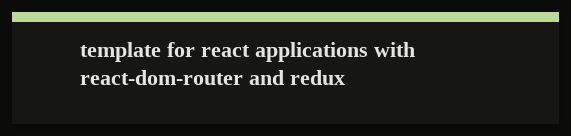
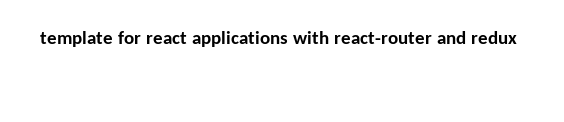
- template for react applications with react-dom-router and redux
+ template for react applications with react-router and redux

